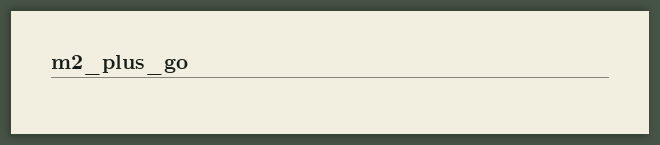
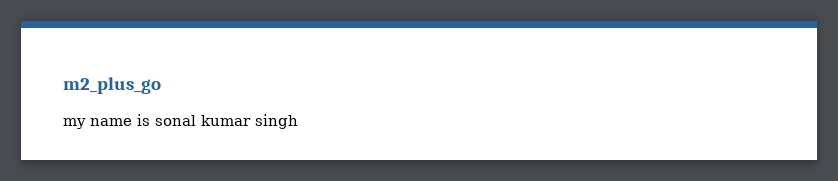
+ my name is sonal kumar singh

